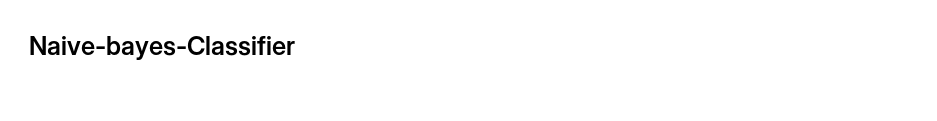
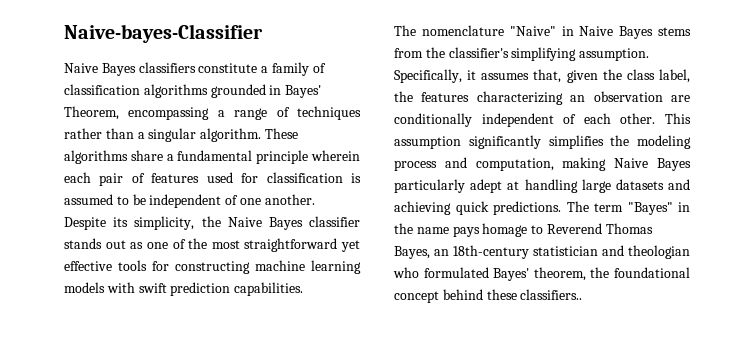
+ Naive Bayes classifiers constitute a family of classification algorithms grounded in Bayes' Theorem, encompassing a range of techniques rather than a singular algorithm. These algorithms share a fundamental principle wherein each pair of features used for classification is assumed to be independent of one another. Despite its simplicity, the Naive Bayes classifier stands out as one of the most straightforward yet effective tools for constructing machine learning models with swift prediction capabilities.
+ The nomenclature "Naive" in Naive Bayes stems from the classifier's simplifying assumption. Specifically, it assumes that, given the class label, the features characterizing an observation are conditionally independent of each other. This assumption significantly simplifies the modeling process and computation, making Naive Bayes particularly adept at handling large datasets and achieving quick predictions. The term "Bayes" in the name pays homage to Reverend Thomas Bayes, an 18th-century statistician and theologian who formulated Bayes' theorem, the foundational concept behind these classifiers..

